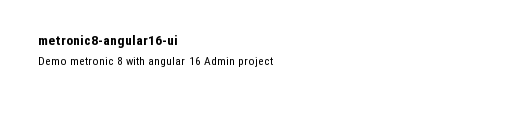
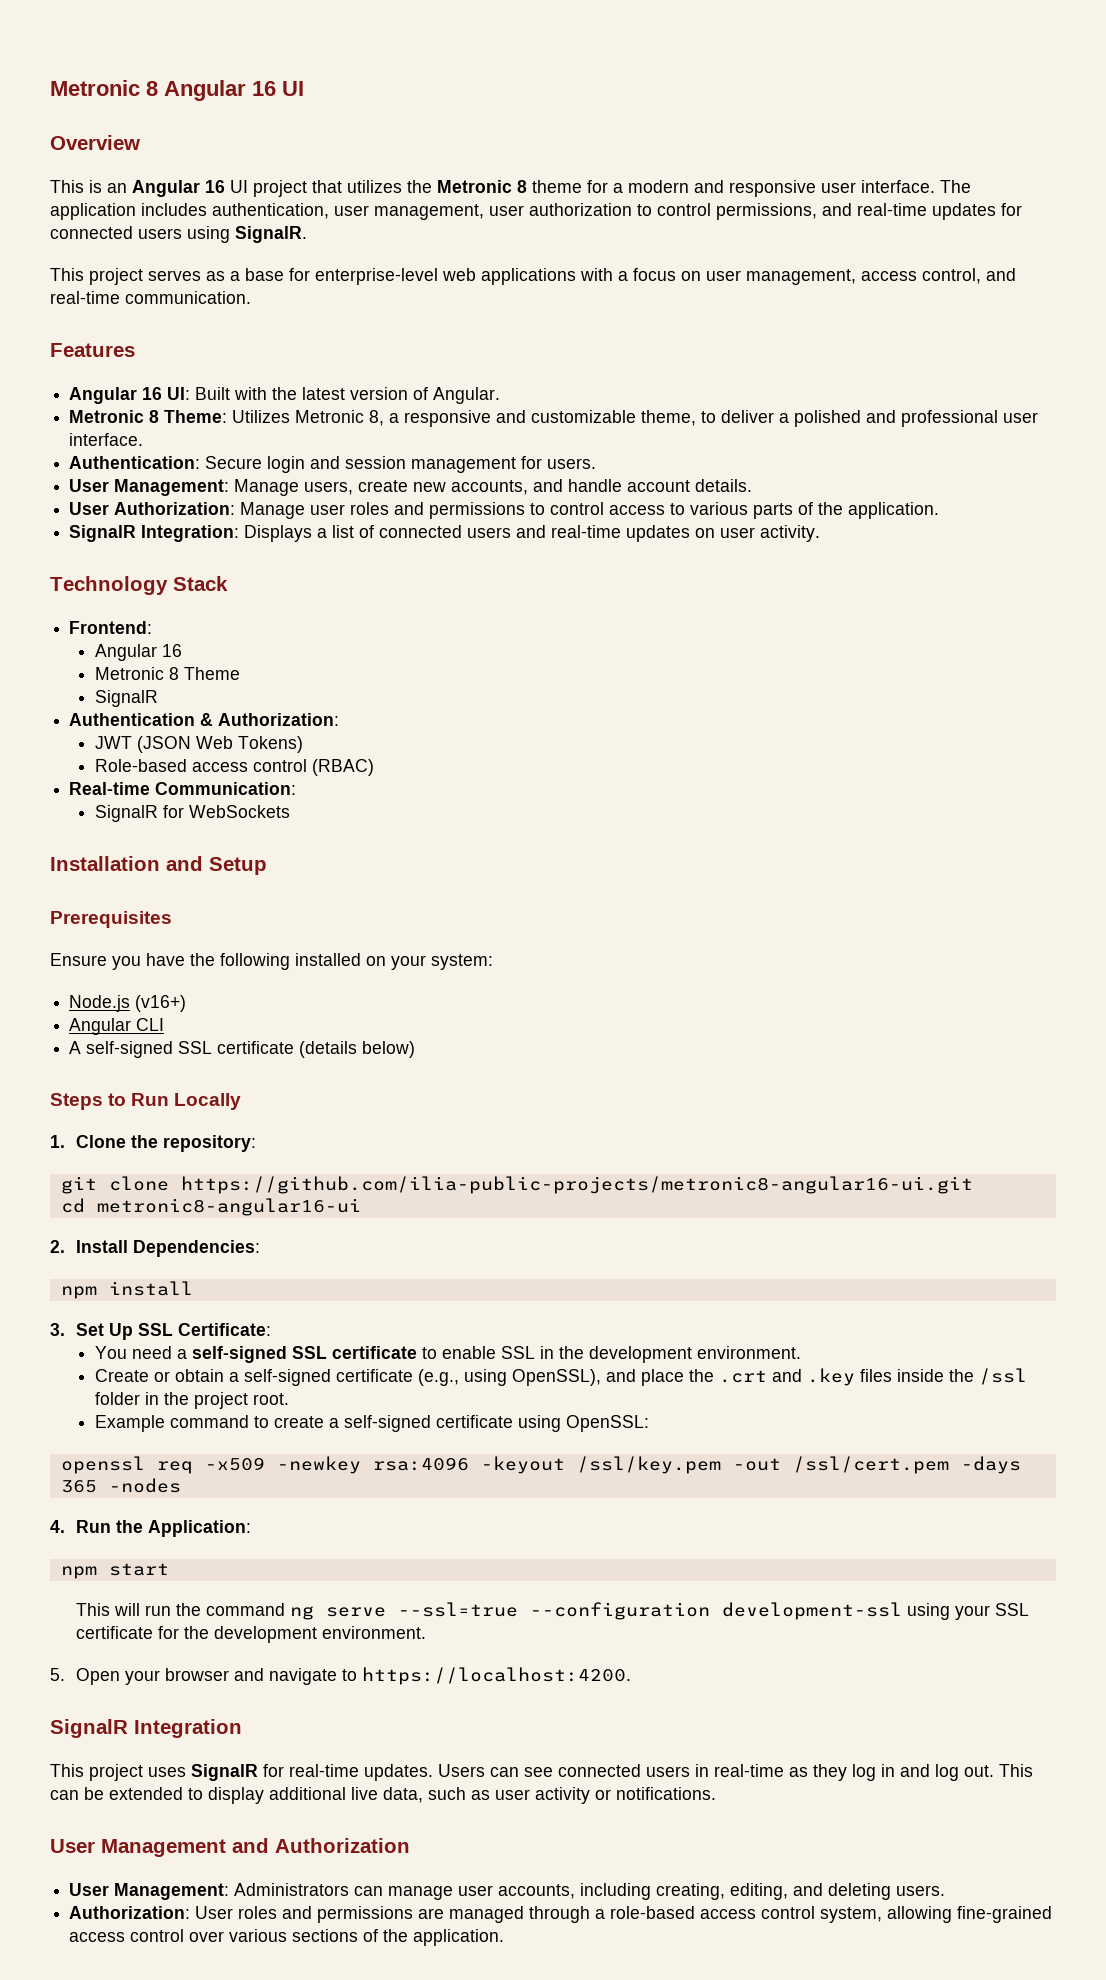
- metronic8-angular16-ui
- Demo metronic 8 with angular 16 Admin project
+ Metronic 8 Angular 16 UI
+ Overview
+ This is an Angular 16 UI project that utilizes the Metronic 8 theme for a modern and responsive user interface. The application includes authentication, user management, user authorization to control permissions, and real-time updates for connected users using SignalR.
+ This project serves as a base for enterprise-level web applications with a focus on user management, access control, and real-time communication.
+ Features
+ Angular 16 UI: Built with the latest version of Angular.
+ Metronic 8 Theme: Utilizes Metronic 8, a responsive and customizable theme, to deliver a polished and professional user interface.
+ Authentication: Secure login and session management for users.
+ User Management: Manage users, create new accounts, and handle account details.
+ User Authorization: Manage user roles and permissions to control access to various parts of the application.
+ SignalR Integration: Displays a list of connected users and real-time updates on user activity.
+ Technology Stack
+ Frontend:
+ Angular 16
+ Metronic 8 Theme
+ SignalR
+ Authentication & Authorization:
+ JWT (JSON Web Tokens)
+ Role-based access control (RBAC)
+ Real-time Communication:
+ SignalR for WebSockets
+ Installation and Setup
+ Prerequisites
+ Ensure you have the following installed on your system:
+ Node.js (v16+)
+ Angular CLI
+ A self-signed SSL certificate (details below)
+ Steps to Run Locally
+ 1. Clone the repository:
+ git clone https://github.com/ilia-public-projects/metronic8-angular16-ui.git
+ cd metronic8-angular16-ui
+ 2. Install Dependencies:
+ npm install
+ 3. Set Up SSL Certificate:
+ You need a self-signed SSL certificate to enable SSL in the development environment.
+ Create or obtain a self-signed certificate (e.g., using OpenSSL), and place the .crt and .key files inside the /ssl folder in the project root.
+ Example command to create a self-signed certificate using OpenSSL:
+ openssl req -x509 -newkey rsa:4096 -keyout /ssl/key.pem -out /ssl/cert.pem -days 365 -nodes
+ 4. Run the Application:
+ npm start
+ This will run the command ng serve --ssl=true --configuration development-ssl using your SSL certificate for the development environment.
+ 5. Open your browser and navigate to https://localhost:4200.
+ SignalR Integration
+ This project uses SignalR for real-time updates. Users can see connected users in real-time as they log in and log out. This can be extended to display additional live data, such as user activity or notifications.
+ User Management and Authorization
+ User Management: Administrators can manage user accounts, including creating, editing, and deleting users.
+ Authorization: User roles and permissions are managed through a role-based access control system, allowing fine-grained access control over various sections of the application.

